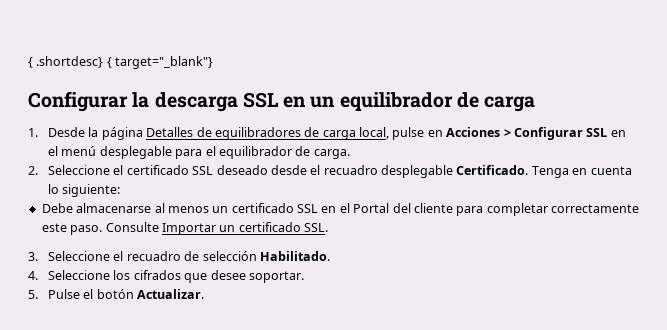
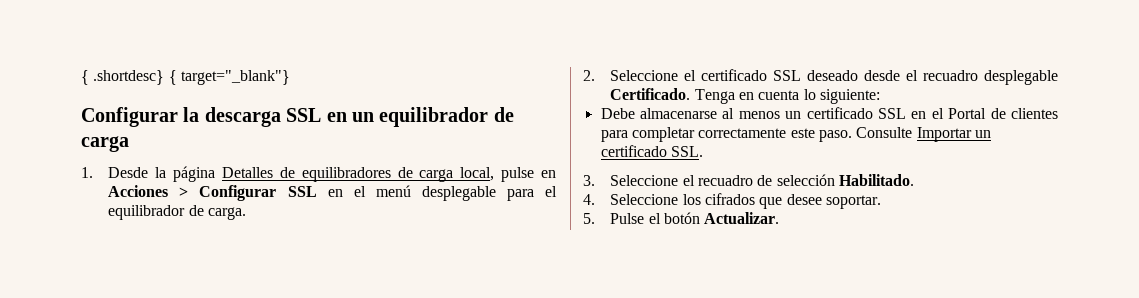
- Debe almacenarse al menos un certificado SSL en el Portal del cliente para completar correctamente este paso.
+ Debe almacenarse al menos un certificado SSL en el Portal de clientes para completar correctamente este paso.

